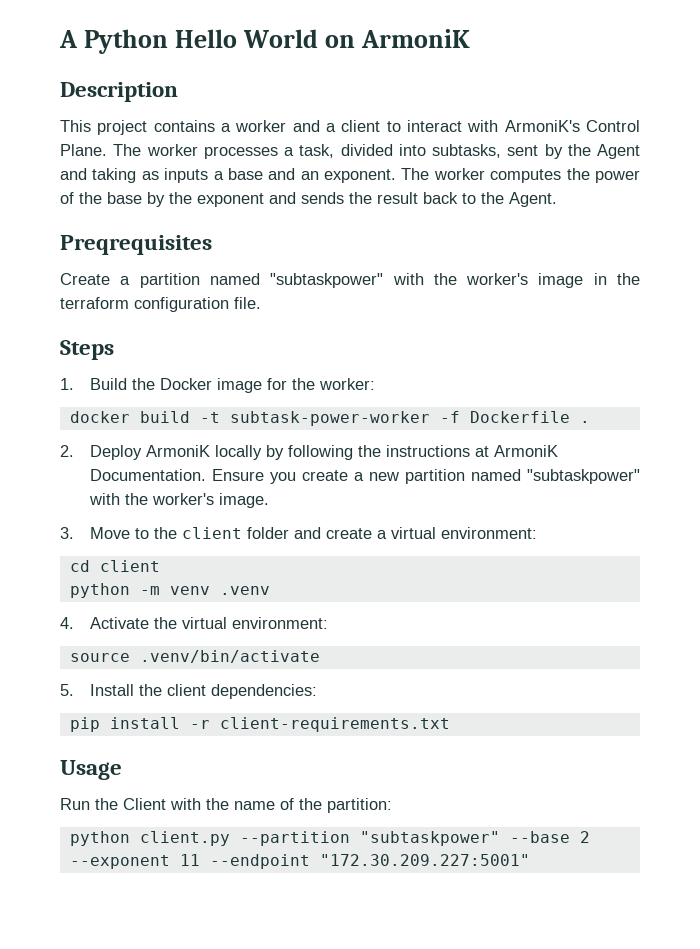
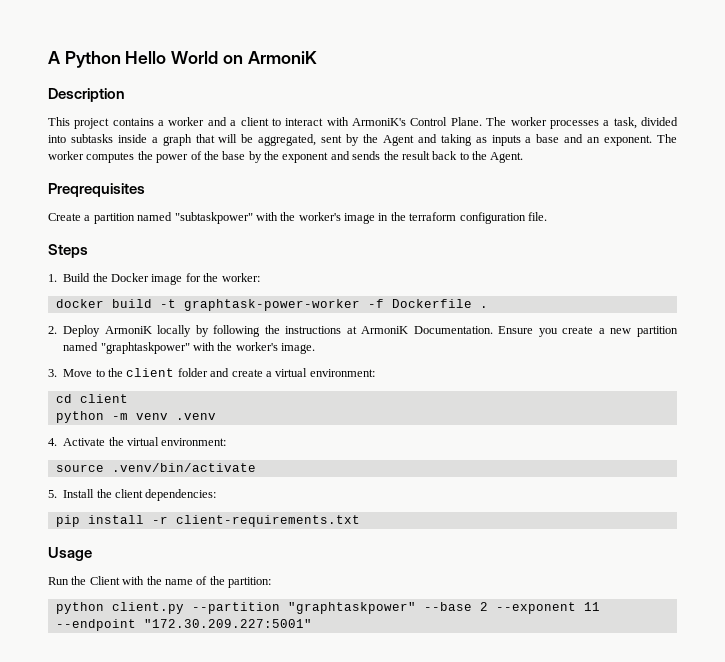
- The worker processes a task, divided into subtasks, sent by the Agent and taking as inputs a base and an exponent.
+ The worker processes a task, divided into subtasks inside a graph that will be aggregated, sent by the Agent and taking as inputs a base and an exponent.
- docker build -t subtask-power-worker -f Dockerfile .
+ docker build -t graphtask-power-worker -f Dockerfile .
- Ensure you create a new partition named "subtaskpower" with the worker's image.
+ Ensure you create a new partition named "graphtaskpower" with the worker's image.
- python client.py --partition "subtaskpower" --base 2 --exponent 11 --endpoint "172.30.209.227:5001"
+ python client.py --partition "graphtaskpower" --base 2 --exponent 11 --endpoint "172.30.209.227:5001"

